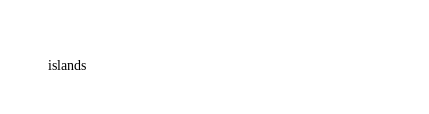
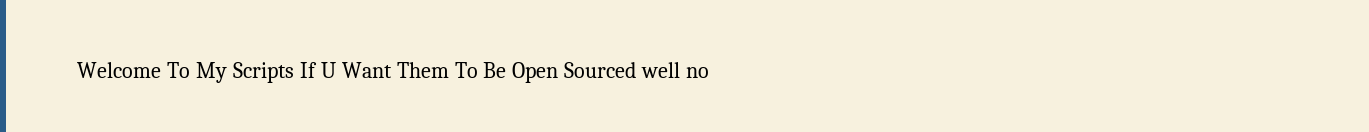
- islands
+ Welcome To My Scripts If U Want Them To Be Open Sourced well no

